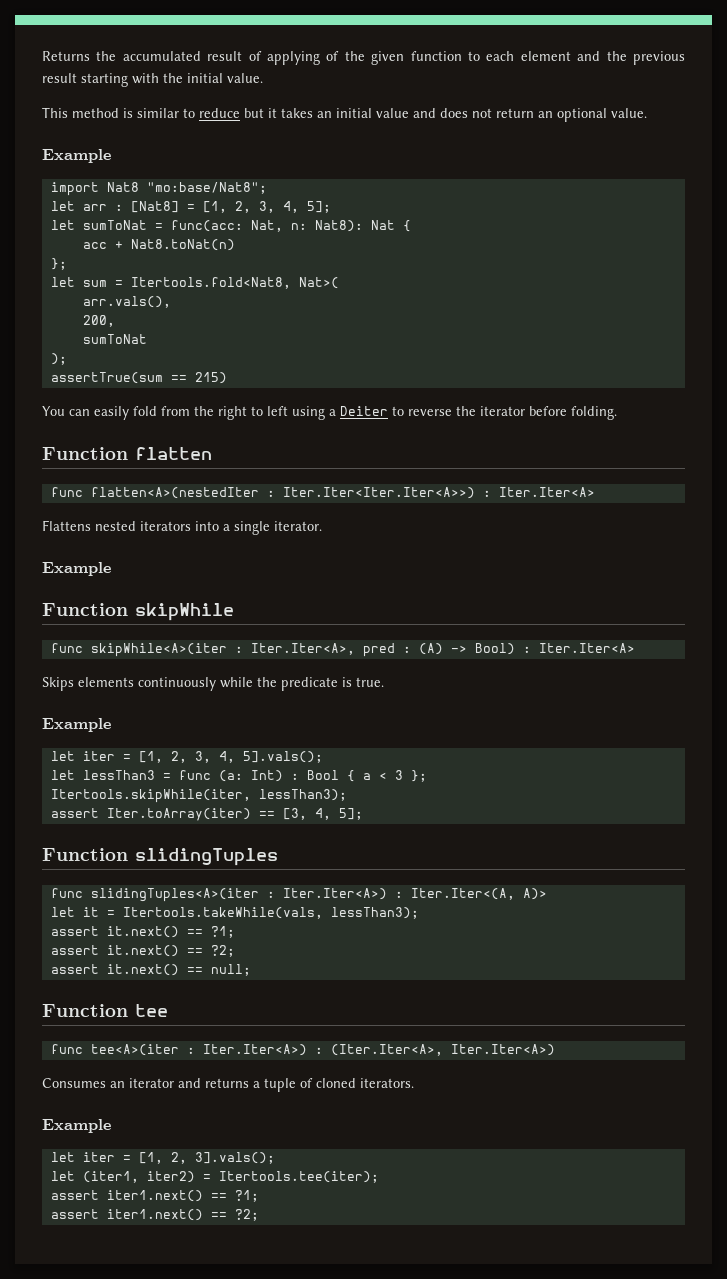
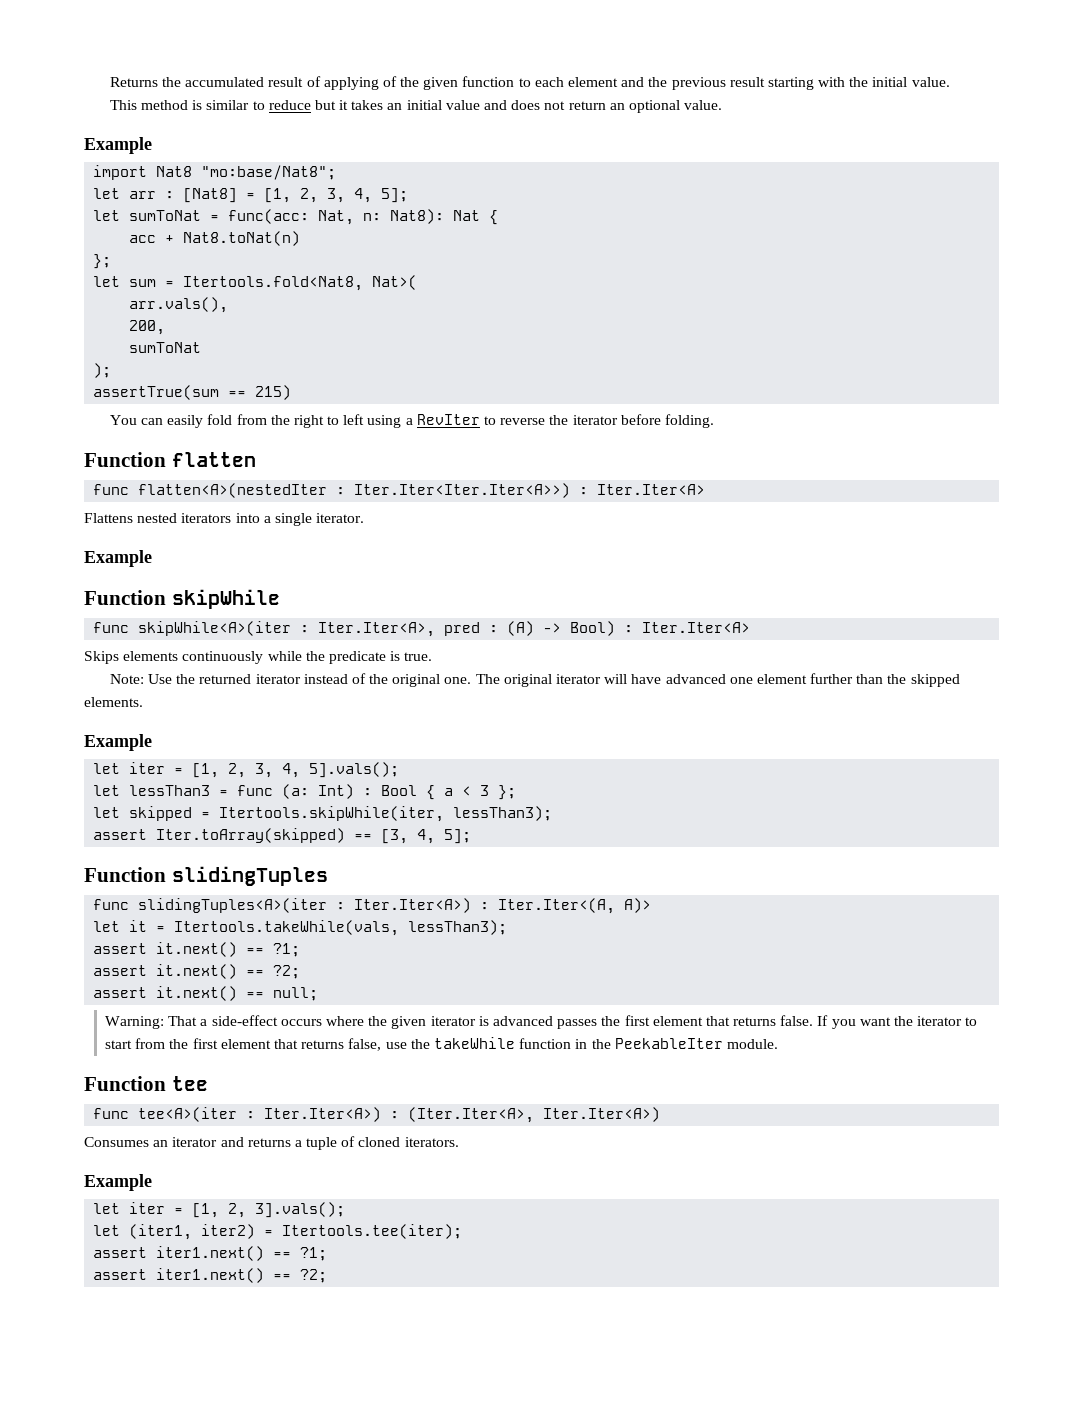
- You can easily fold from the right to left using a Deiter to reverse the iterator before folding.
+ You can easily fold from the right to left using a RevIter to reverse the iterator before folding.
+ Note: Use the returned iterator instead of the original one. The original iterator will have advanced one element further than the skipped elements.
- Itertools.skipWhile(iter, lessThan3);
+ let skipped = Itertools.skipWhile(iter, lessThan3);
- assert Iter.toArray(iter) == [3, 4, 5];
+ assert Iter.toArray(skipped) == [3, 4, 5];
+ Warning: That a side-effect occurs where the given iterator is advanced passes the first element that returns false. If you want the iterator to start from the first element that returns false, use the takeWhile function in the PeekableIter module.

